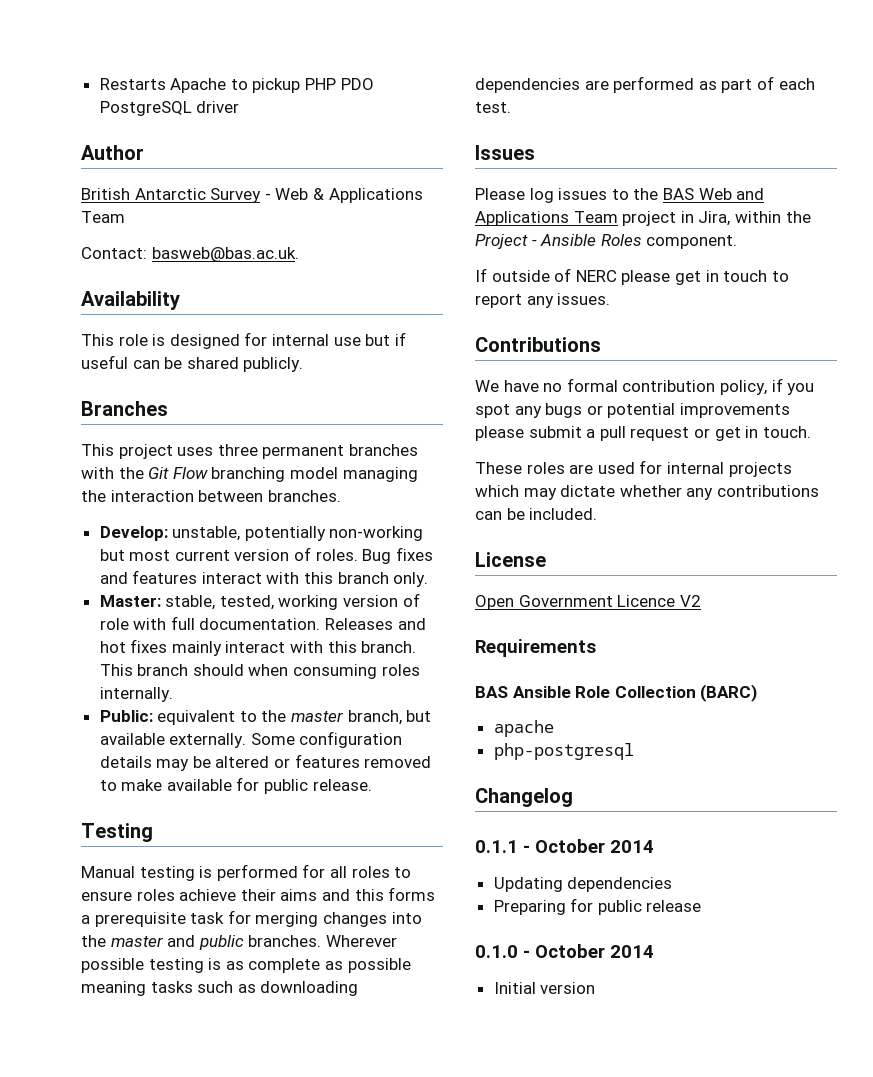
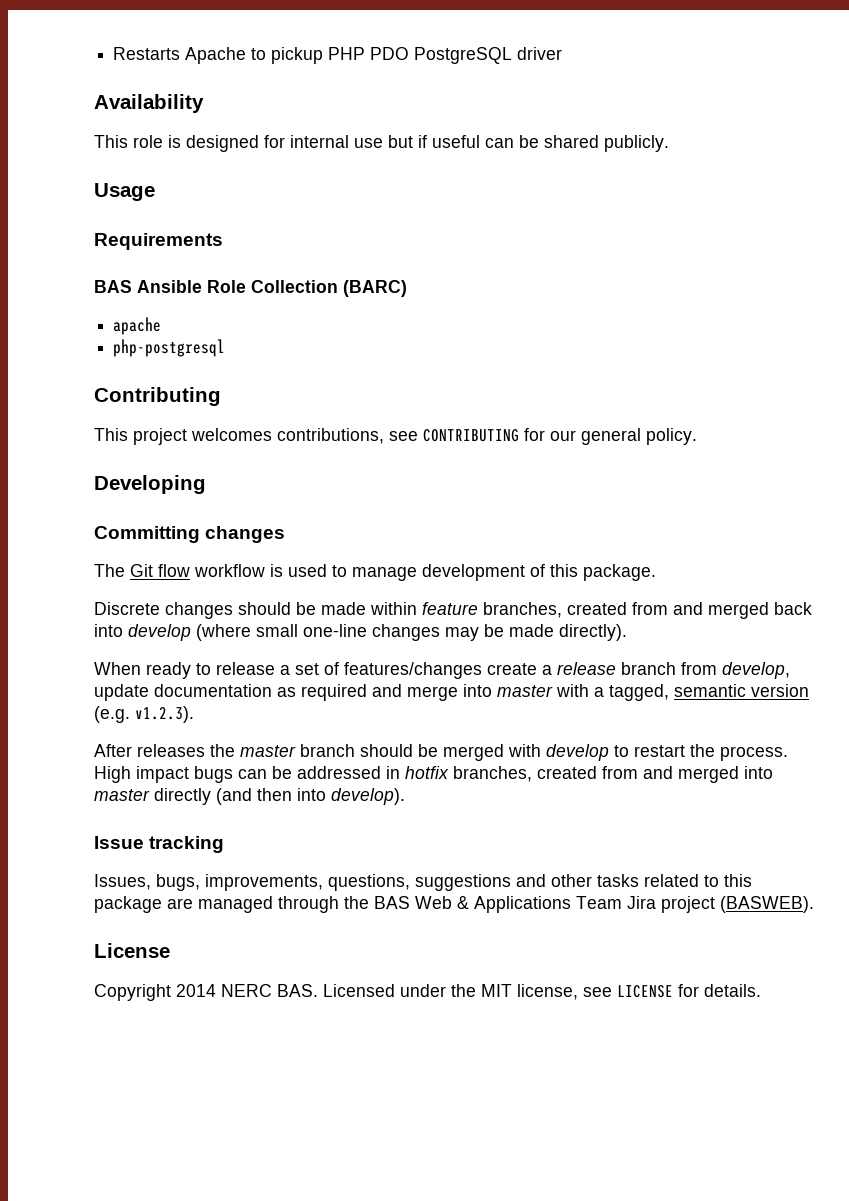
- Author
- British Antarctic Survey - Web & Applications Team
- Contact: basweb@bas.ac.uk.
- Branches
- This project uses three permanent branches with the Git Flow branching model managing the interaction between branches.
- Develop: unstable, potentially non-working but most current version of roles. Bug fixes and features interact with this branch only.
- Master: stable, tested, working version of role with full documentation. Releases and hot fixes mainly interact with this branch. This branch should when consuming roles internally.
- Public: equivalent to the master branch, but available externally. Some configuration details may be altered or features removed to make available for public release.
- Testing
- Manual testing is performed for all roles to ensure roles achieve their aims and this forms a prerequisite task for merging changes into the master and public branches. Wherever possible testing is as complete as possible meaning tasks such as downloading dependencies are performed as part of each test.
- Issues
- Please log issues to the BAS Web and Applications Team project in Jira, within the Project - Ansible Roles component.
- If outside of NERC please get in touch to report any issues.
- Contributions
- We have no formal contribution policy, if you spot any bugs or potential improvements please submit a pull request or get in touch.
- These roles are used for internal projects which may dictate whether any contributions can be included.
- License
- Open Government Licence V2
+ Usage
- Changelog
- 0.1.1 - October 2014
- Updating dependencies
- Preparing for public release
- 0.1.0 - October 2014
- Initial version
+ Contributing
+ This project welcomes contributions, see CONTRIBUTING for our general policy.
+ Developing
+ Committing changes
+ The Git flow workflow is used to manage development of this package.
+ Discrete changes should be made within feature branches, created from and merged back into develop (where small one-line changes may be made directly).
+ When ready to release a set of features/changes create a release branch from develop, update documentation as required and merge into master with a tagged, semantic version (e.g. v1.2.3).
+ After releases the master branch should be merged with develop to restart the process. High impact bugs can be addressed in hotfix branches, created from and merged into master directly (and then into develop).
+ Issue tracking
+ Issues, bugs, improvements, questions, suggestions and other tasks related to this package are managed through the BAS Web & Applications Team Jira project (BASWEB).
+ License
+ Copyright 2014 NERC BAS. Licensed under the MIT license, see LICENSE for details.

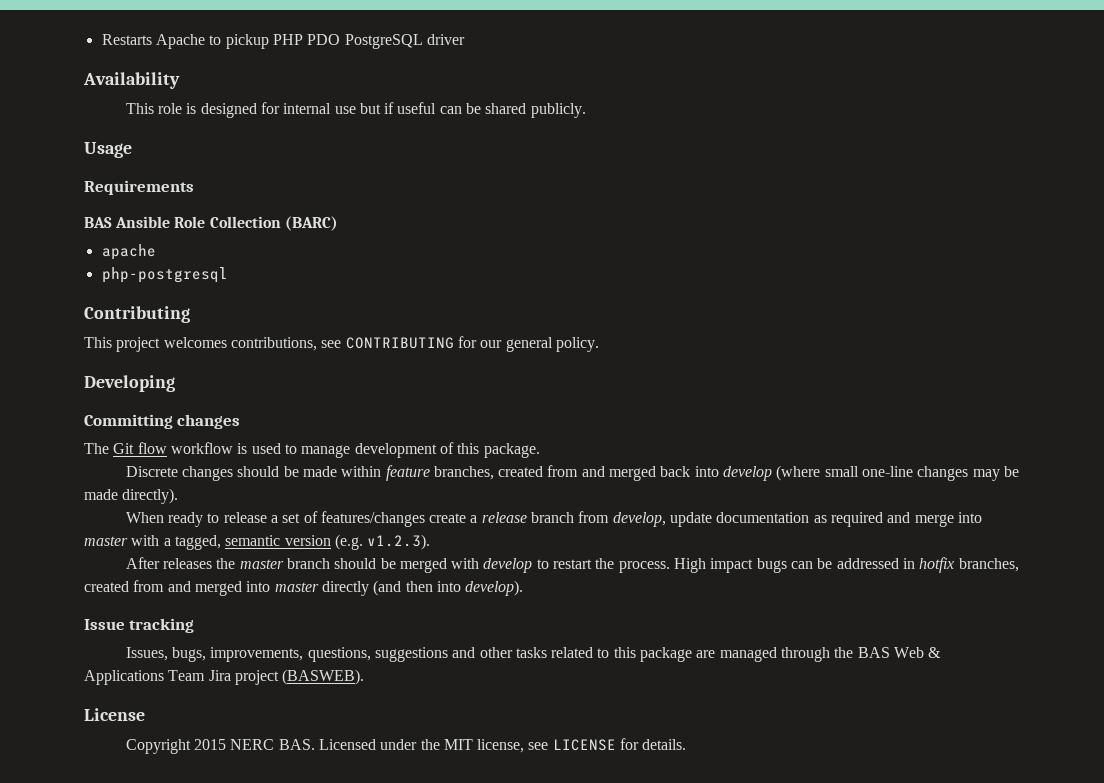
- Copyright 2014 NERC BAS. Licensed under the MIT license, see LICENSE for details.
+ Copyright 2015 NERC BAS. Licensed under the MIT license, see LICENSE for details.

